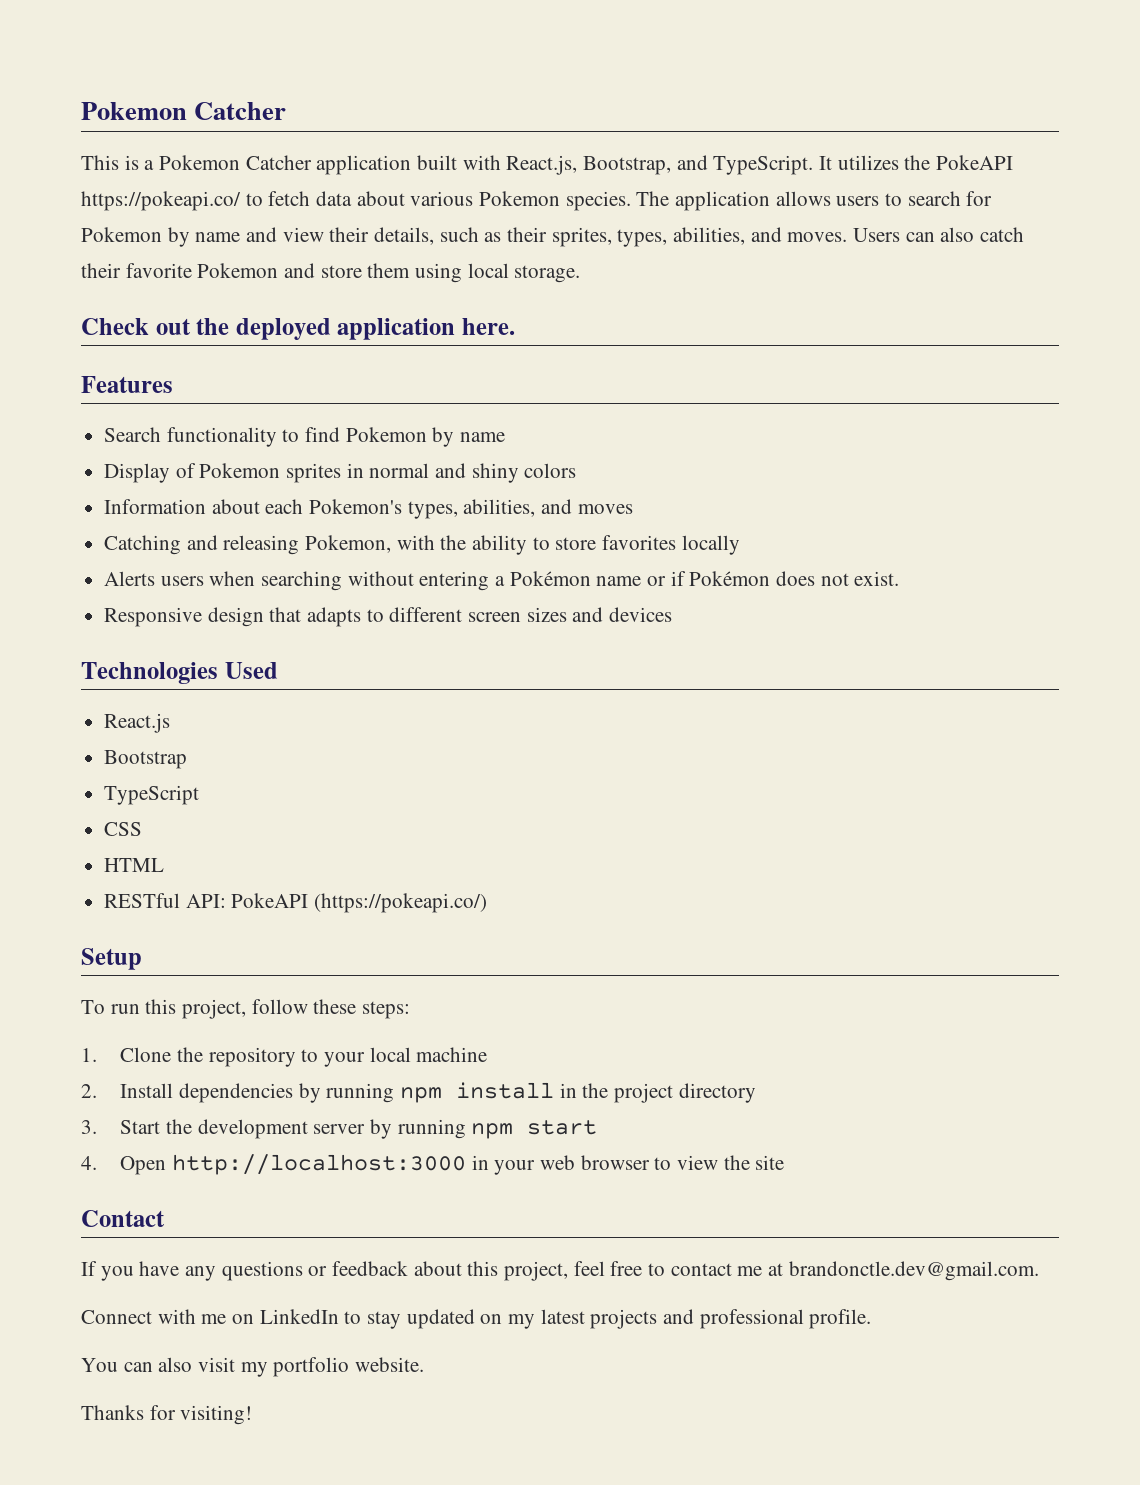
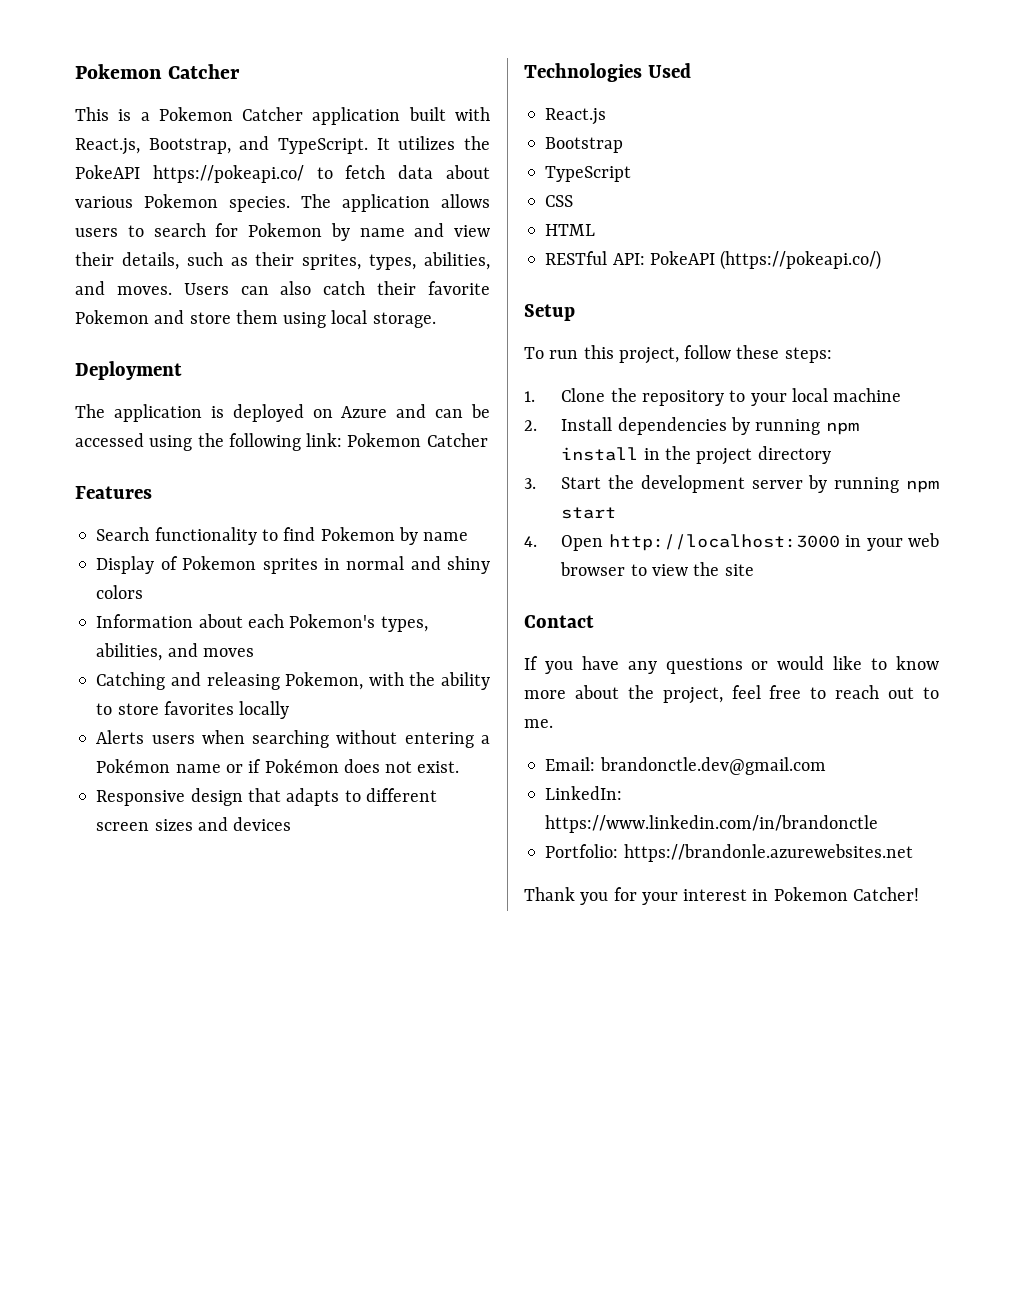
- Check out the deployed application here.
+ Deployment
+ The application is deployed on Azure and can be accessed using the following link: Pokemon Catcher
- If you have any questions or feedback about this project, feel free to contact me at brandonctle.dev@gmail.com.
- Connect with me on LinkedIn to stay updated on my latest projects and professional profile.
- You can also visit my portfolio website.
- Thanks for visiting!
+ If you have any questions or would like to know more about the project, feel free to reach out to me.
+ Email: brandonctle.dev@gmail.com
+ LinkedIn: https://www.linkedin.com/in/brandonctle
+ Portfolio: https://brandonle.azurewebsites.net
+ Thank you for your interest in Pokemon Catcher!

